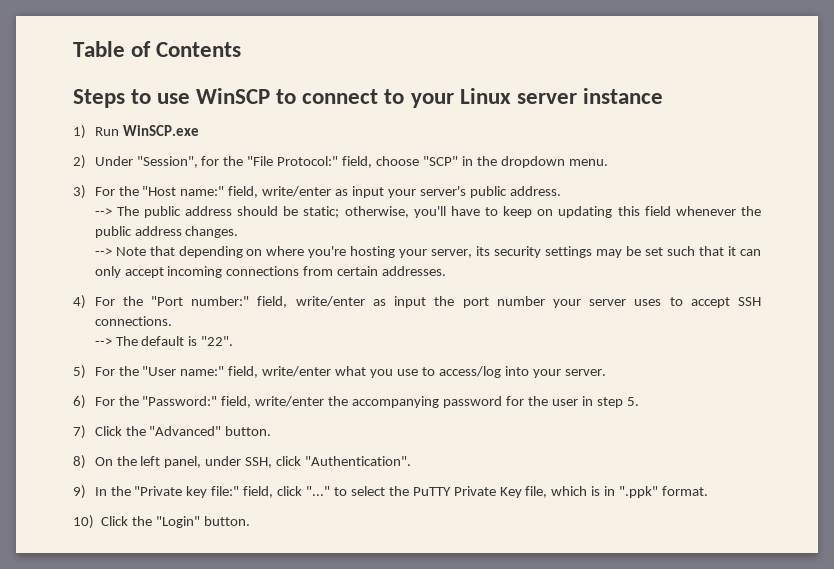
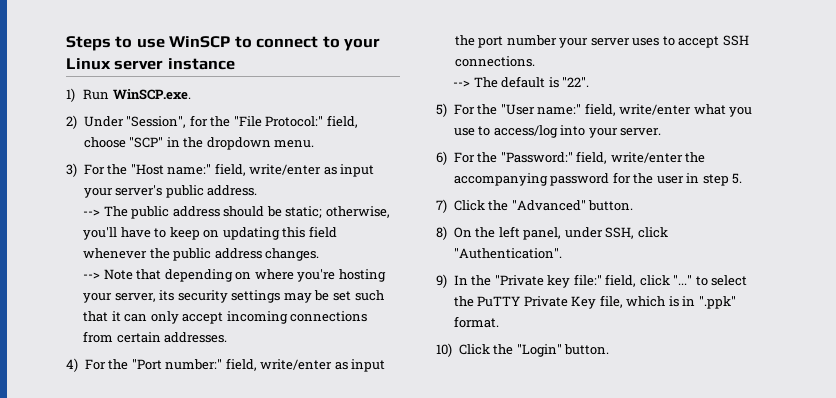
- Table of Contents
- 1) Run WinSCP.exe
+ 1) Run WinSCP.exe.

